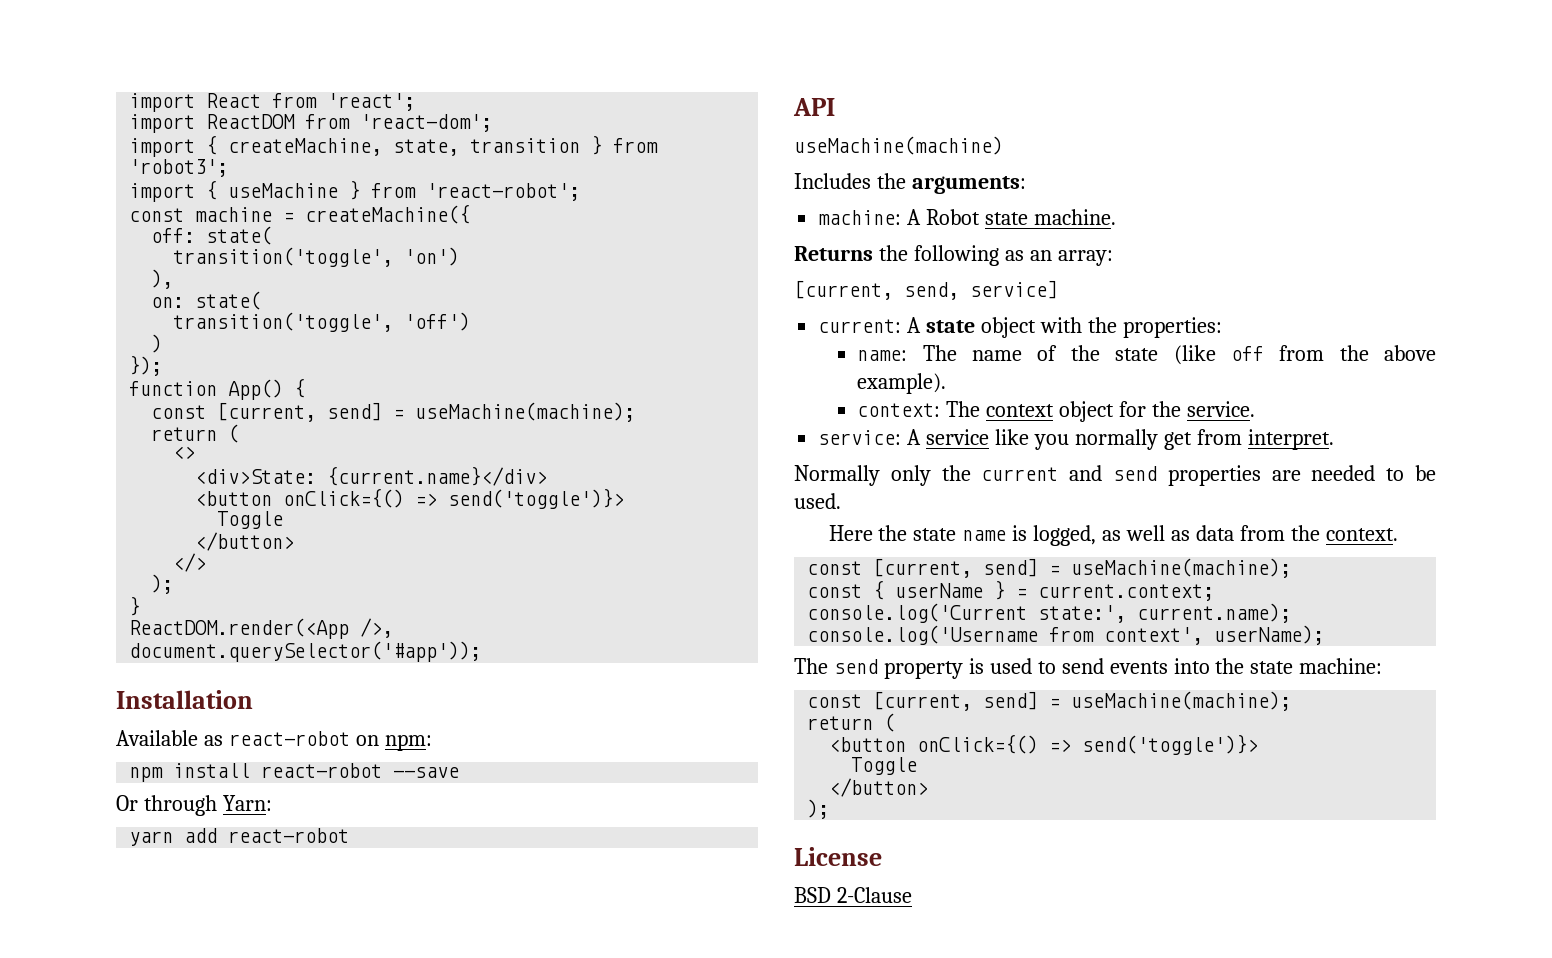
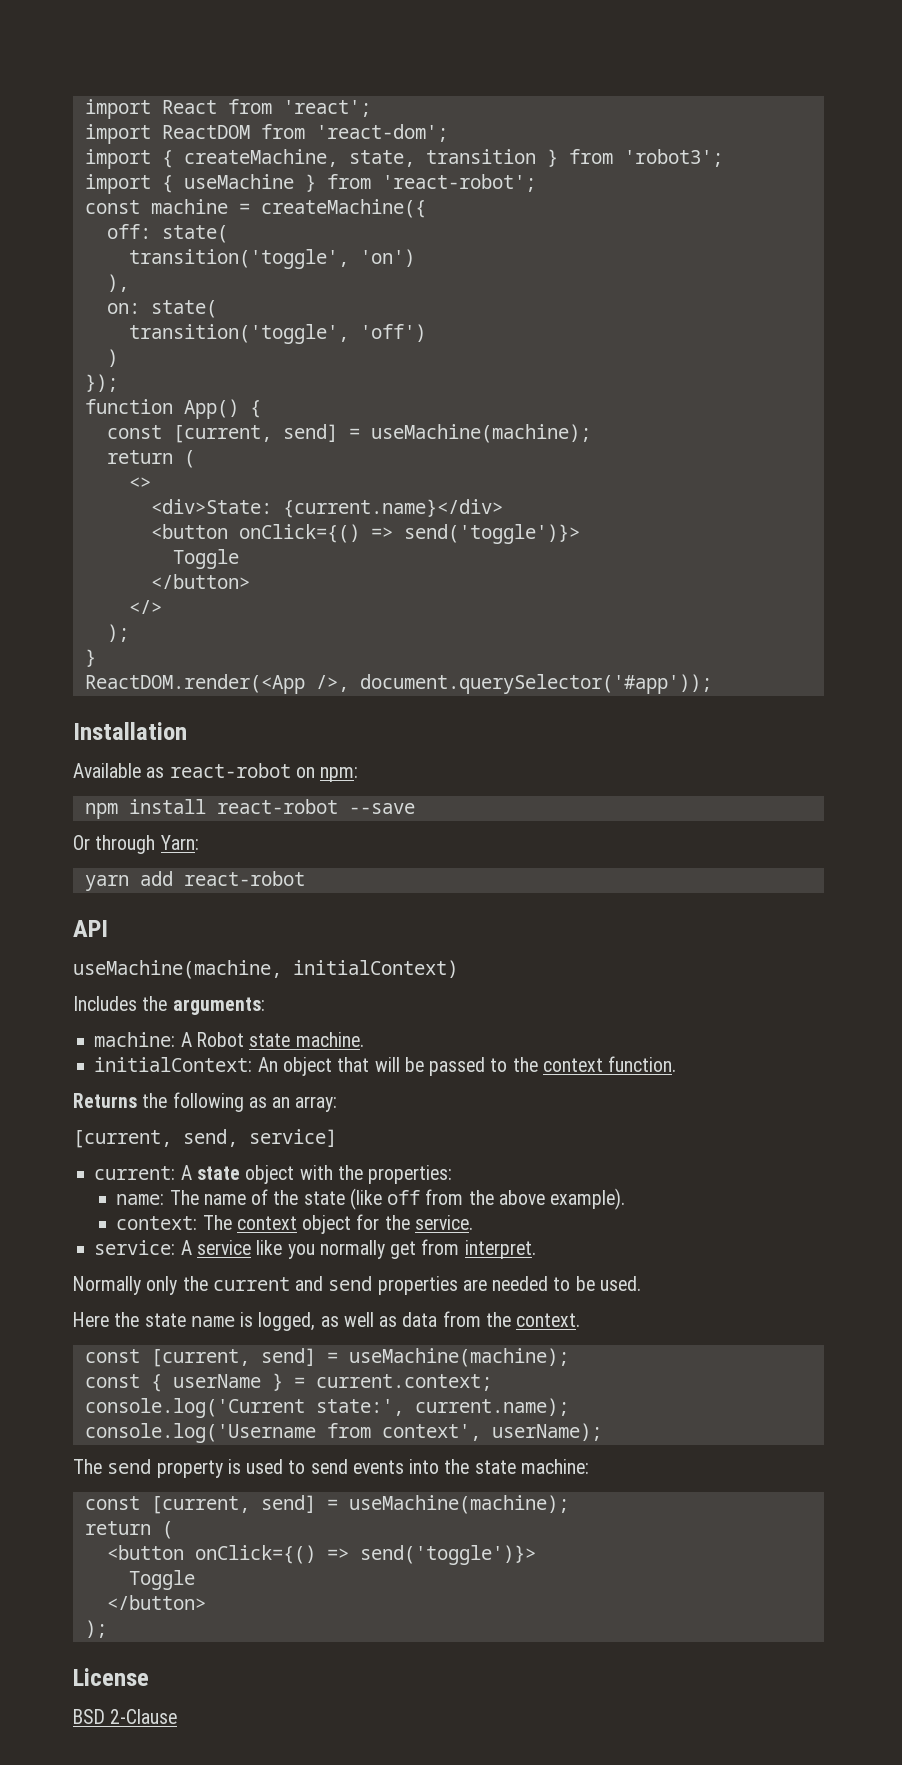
- useMachine(machine)
+ useMachine(machine, initialContext)
+ initialContext: An object that will be passed to the context function.

